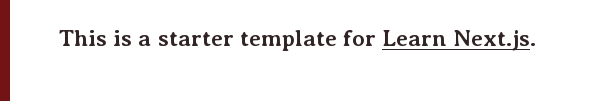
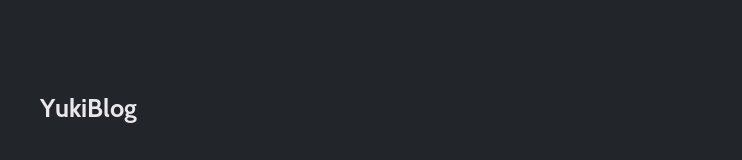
- This is a starter template for Learn Next.js.
+ YukiBlog

